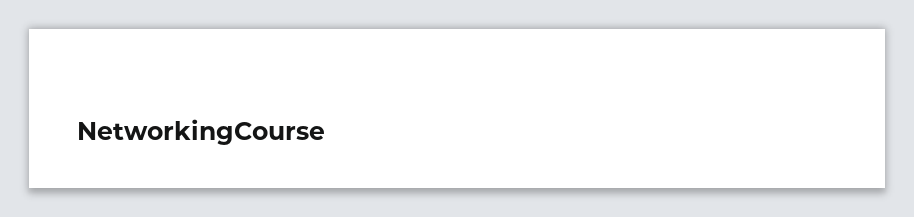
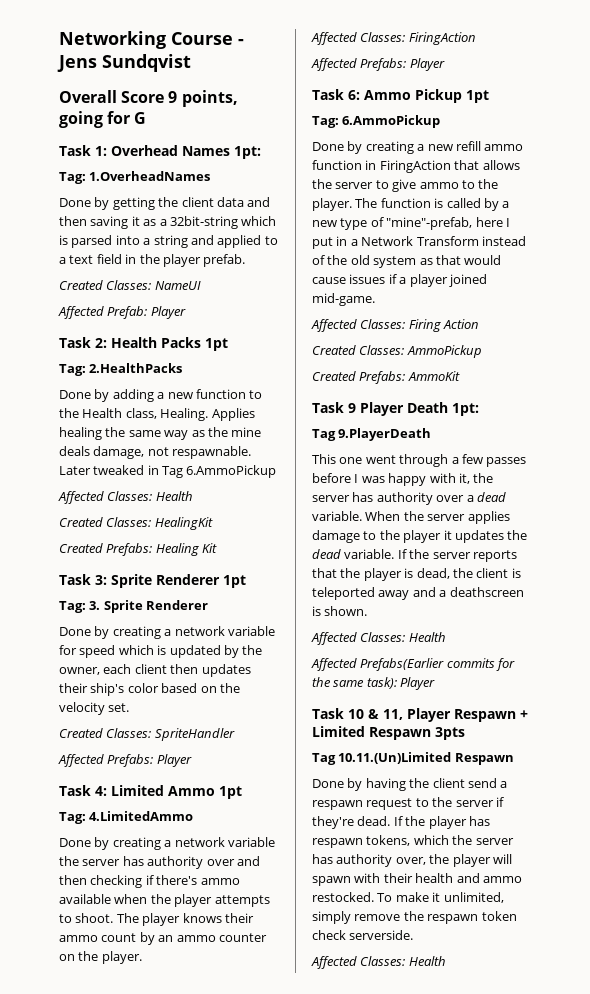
- NetworkingCourse
+ Networking Course - Jens Sundqvist
+ Overall Score 9 points, going for G
+ Task 1: Overhead Names 1pt:
+ Tag: 1.OverheadNames
+ Done by getting the client data and then saving it as a 32bit-string which is parsed into a string and applied to a text field in the player prefab.
+ Created Classes: NameUI
+ Affected Prefab: Player
+ Task 2: Health Packs 1pt
+ Tag: 2.HealthPacks
+ Done by adding a new function to the Health class, Healing. Applies healing the same way as the mine deals damage, not respawnable. Later tweaked in Tag 6.AmmoPickup
+ Affected Classes: Health
+ Created Classes: HealingKit
+ Created Prefabs: Healing Kit
+ Task 3: Sprite Renderer 1pt
+ Tag: 3. Sprite Renderer
+ Done by creating a network variable for speed which is updated by the owner, each client then updates their ship's color based on the velocity set.
+ Created Classes: SpriteHandler
+ Affected Prefabs: Player
+ Task 4: Limited Ammo 1pt
+ Tag: 4.LimitedAmmo
+ Done by creating a network variable the server has authority over and then checking if there's ammo available when the player attempts to shoot. The player knows their ammo count by an ammo counter on the player.
+ Affected Classes: FiringAction
+ Affected Prefabs: Player
+ Task 6: Ammo Pickup 1pt
+ Tag: 6.AmmoPickup
+ Done by creating a new refill ammo function in FiringAction that allows the server to give ammo to the player. The function is called by a new type of "mine"-prefab, here I put in a Network Transform instead of the old system as that would cause issues if a player joined mid-game.
+ Affected Classes: Firing Action
+ Created Classes: AmmoPickup
+ Created Prefabs: AmmoKit
+ Task 9 Player Death 1pt:
+ Tag 9.PlayerDeath
+ This one went through a few passes before I was happy with it, the server has authority over a dead variable. When the server applies damage to the player it updates the dead variable. If the server reports that the player is dead, the client is teleported away and a deathscreen is shown.
+ Affected Classes: Health
+ Affected Prefabs(Earlier commits for the same task): Player
+ Task 10 & 11, Player Respawn + Limited Respawn 3pts
+ Tag 10.11.(Un)Limited Respawn
+ Done by having the client send a respawn request to the server if they're dead. If the player has respawn tokens, which the server has authority over, the player will spawn with their health and ammo restocked. To make it unlimited, simply remove the respawn token check serverside.
+ Affected Classes: Health

